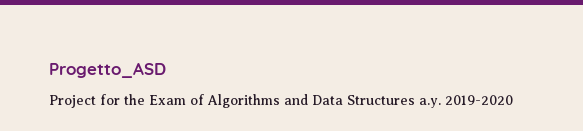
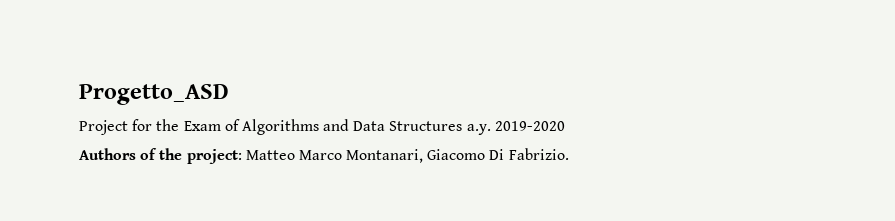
+ Authors of the project: Matteo Marco Montanari, Giacomo Di Fabrizio.

